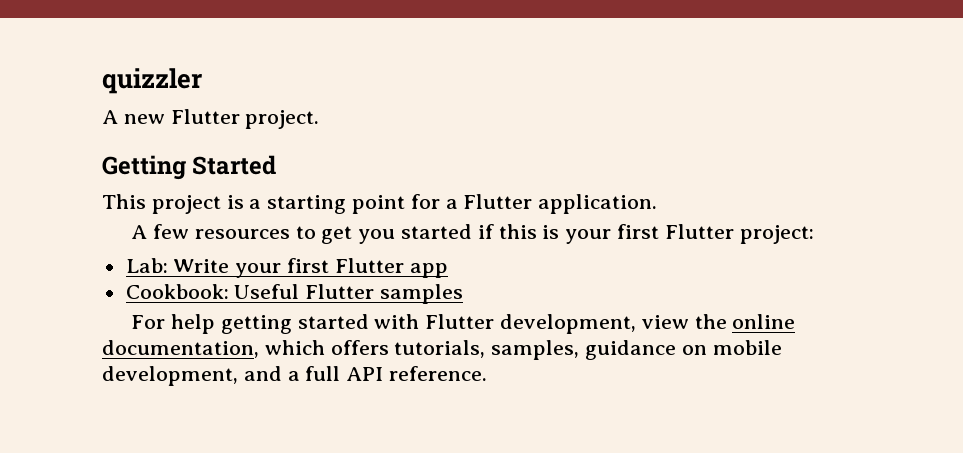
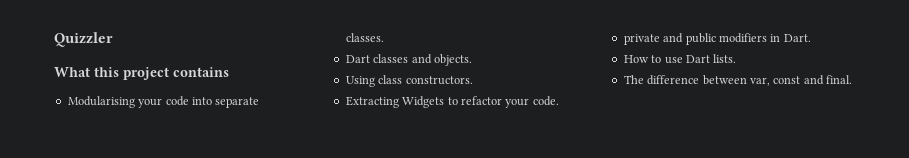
- quizzler
- A new Flutter project.
- Getting Started
- This project is a starting point for a Flutter application.
- A few resources to get you started if this is your first Flutter project:
- Lab: Write your first Flutter app
- Cookbook: Useful Flutter samples
- For help getting started with Flutter development, view the online documentation, which offers tutorials, samples, guidance on mobile development, and a full API reference.
+ Quizzler
+ What this project contains
+ Modularising your code into separate classes.
+ Dart classes and objects.
+ Using class constructors.
+ Extracting Widgets to refactor your code.
+ private and public modifiers in Dart.
+ How to use Dart lists.
+ The difference between var, const and final.

